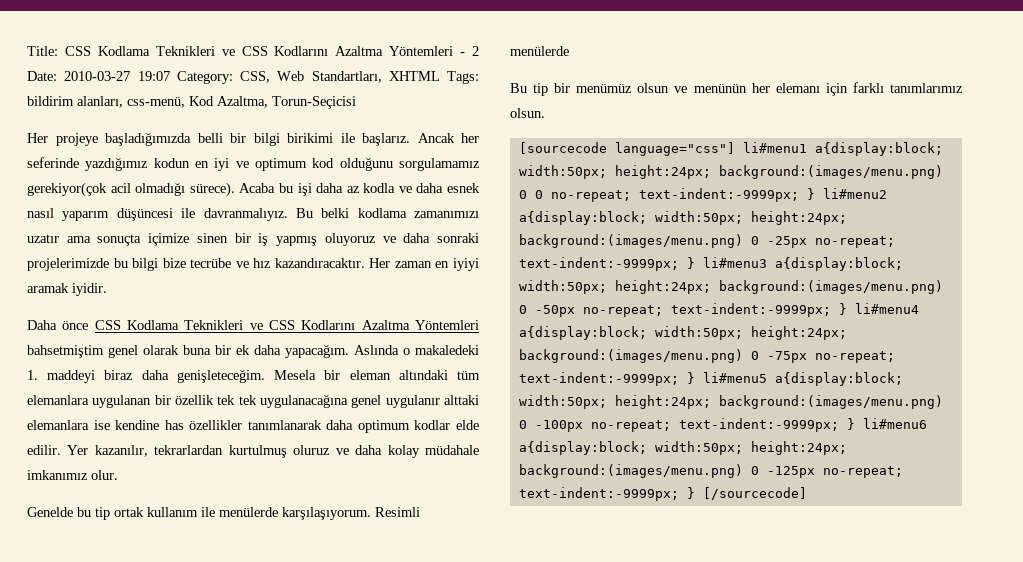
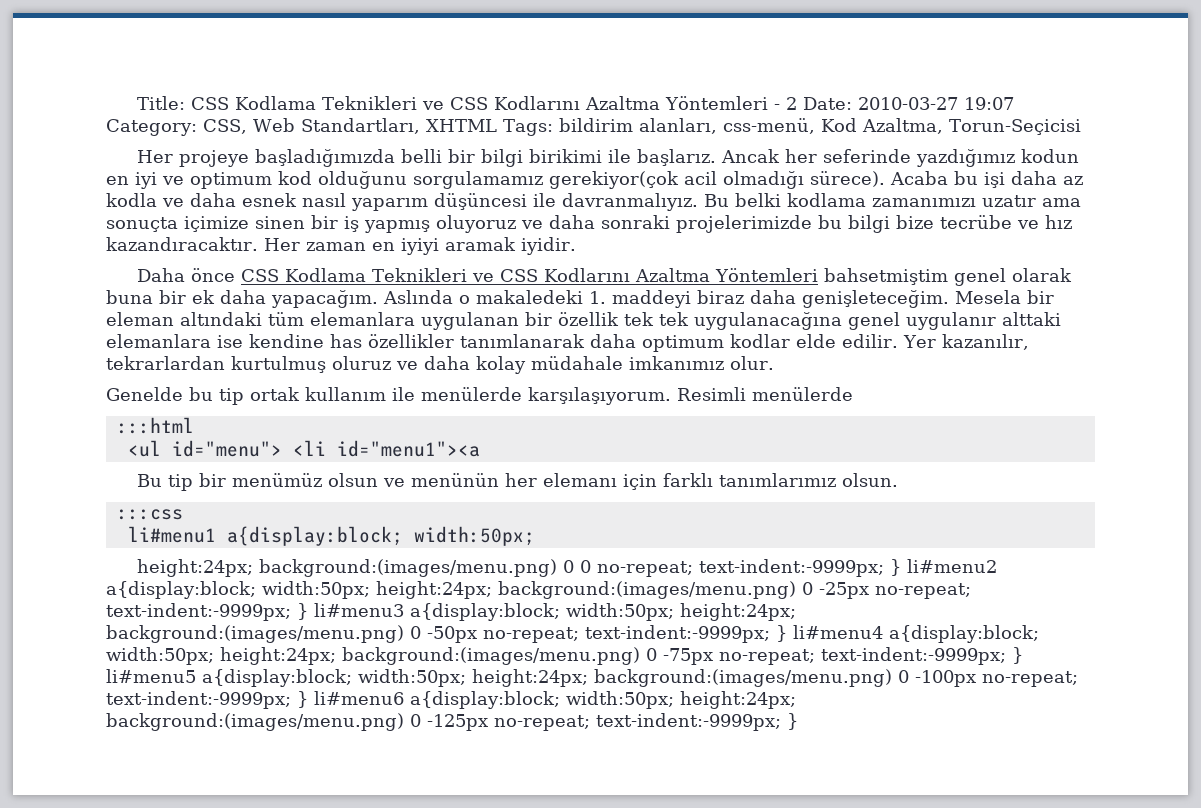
+ :::html
+ <ul id="menu"> <li id="menu1"><a
- [sourcecode language="css"] li#menu1 a{display:block; width:50px; height:24px; background:(images/menu.png) 0 0 no-repeat; text-indent:-9999px; } li#menu2 a{display:block; width:50px; height:24px; background:(images/menu.png) 0 -25px no-repeat; text-indent:-9999px; } li#menu3 a{display:block; width:50px; height:24px; background:(images/menu.png) 0 -50px no-repeat; text-indent:-9999px; } li#menu4 a{display:block; width:50px; height:24px; background:(images/menu.png) 0 -75px no-repeat; text-indent:-9999px; } li#menu5 a{display:block; width:50px; height:24px; background:(images/menu.png) 0 -100px no-repeat; text-indent:-9999px; } li#menu6 a{display:block; width:50px; height:24px; background:(images/menu.png) 0 -125px no-repeat; text-indent:-9999px; } [/sourcecode]
+ :::css
+ li#menu1 a{display:block; width:50px;
+ height:24px; background:(images/menu.png) 0 0 no-repeat; text-indent:-9999px; } li#menu2 a{display:block; width:50px; height:24px; background:(images/menu.png) 0 -25px no-repeat; text-indent:-9999px; } li#menu3 a{display:block; width:50px; height:24px; background:(images/menu.png) 0 -50px no-repeat; text-indent:-9999px; } li#menu4 a{display:block; width:50px; height:24px; background:(images/menu.png) 0 -75px no-repeat; text-indent:-9999px; } li#menu5 a{display:block; width:50px; height:24px; background:(images/menu.png) 0 -100px no-repeat; text-indent:-9999px; } li#menu6 a{display:block; width:50px; height:24px; background:(images/menu.png) 0 -125px no-repeat; text-indent:-9999px; }

